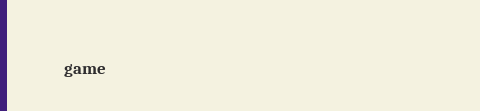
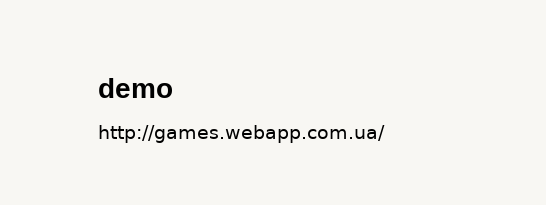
- game
+ demo
+ http://games.webapp.com.ua/

